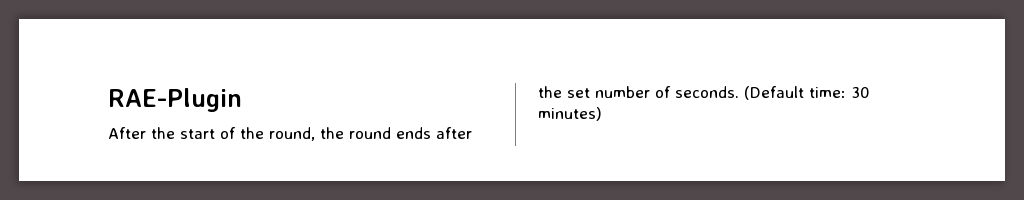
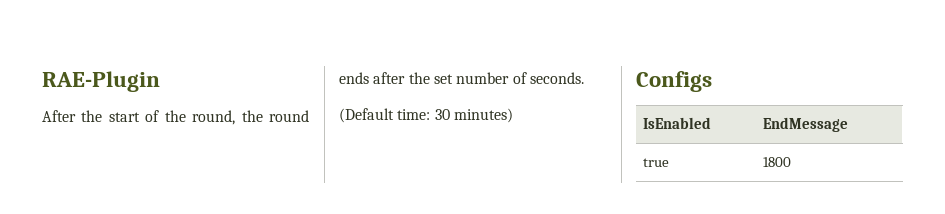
- After the start of the round, the round ends after the set number of seconds. (Default time: 30 minutes)
+ After the start of the round, the round ends after the set number of seconds.
+ (Default time: 30 minutes)
+ Configs
+ IsEnabled | EndMessage
+ true | 1800

